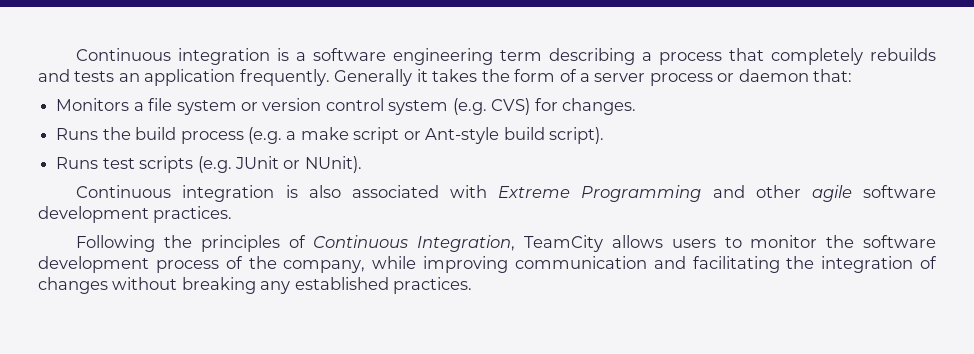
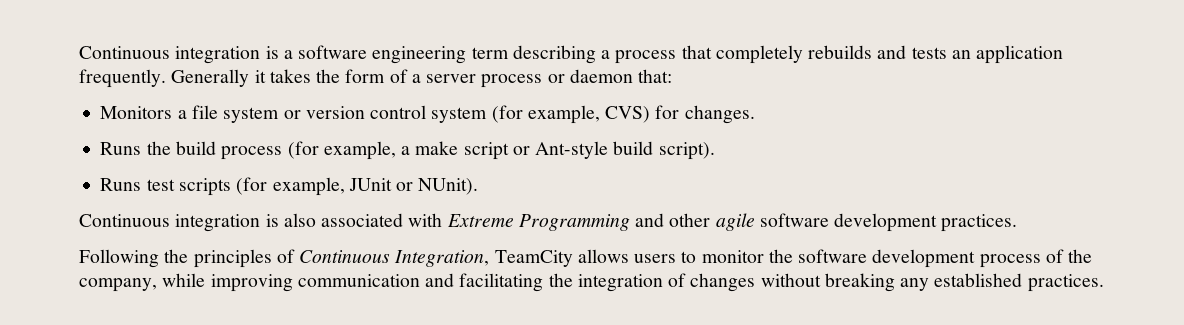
- Monitors a file system or version control system (e.g. CVS) for changes.
+ Monitors a file system or version control system (for example, CVS) for changes.
- Runs the build process (e.g. a make script or Ant-style build script).
+ Runs the build process (for example, a make script or Ant-style build script).
- Runs test scripts (e.g. JUnit or NUnit).
+ Runs test scripts (for example, JUnit or NUnit).

